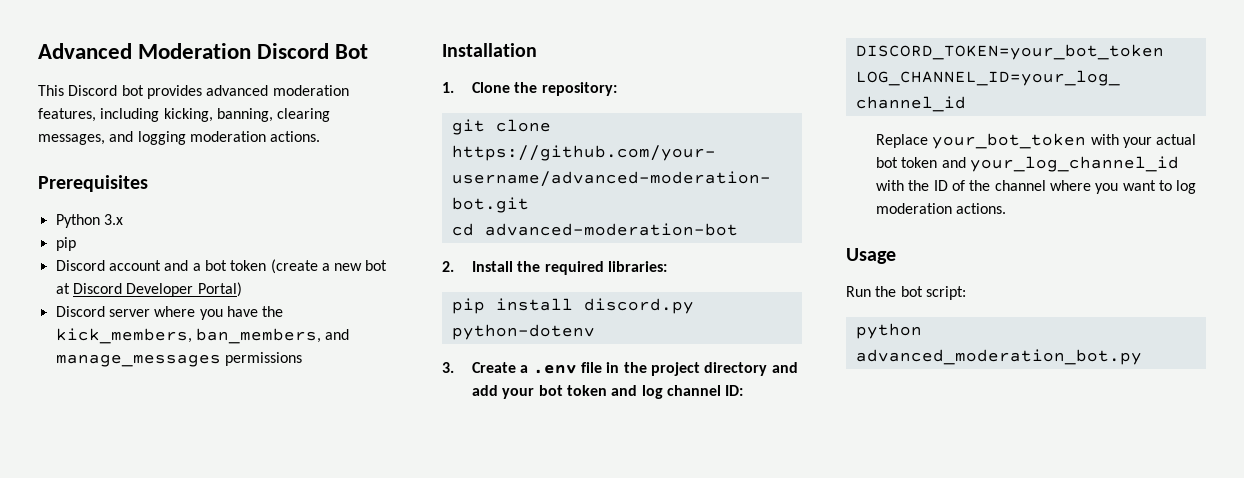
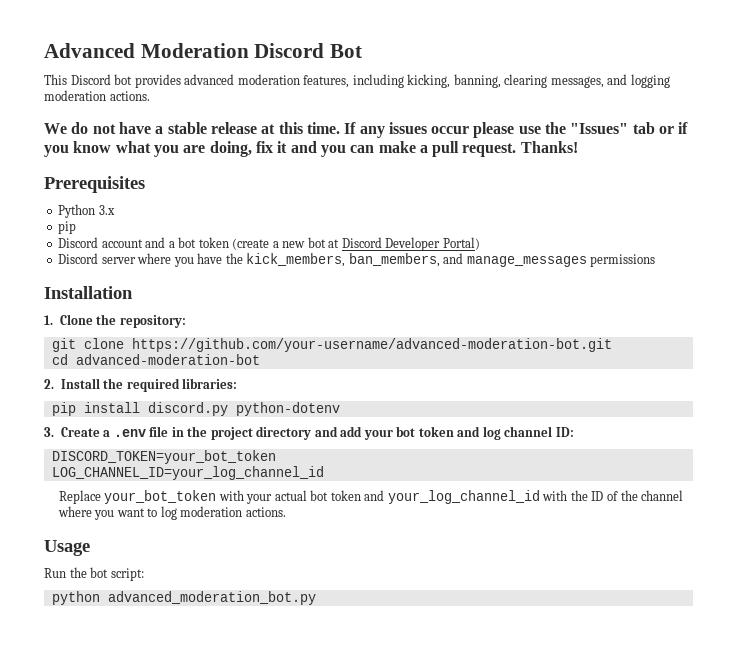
+ We do not have a stable release at this time. If any issues occur please use the "Issues" tab or if you know what you are doing, fix it and you can make a pull request. Thanks!

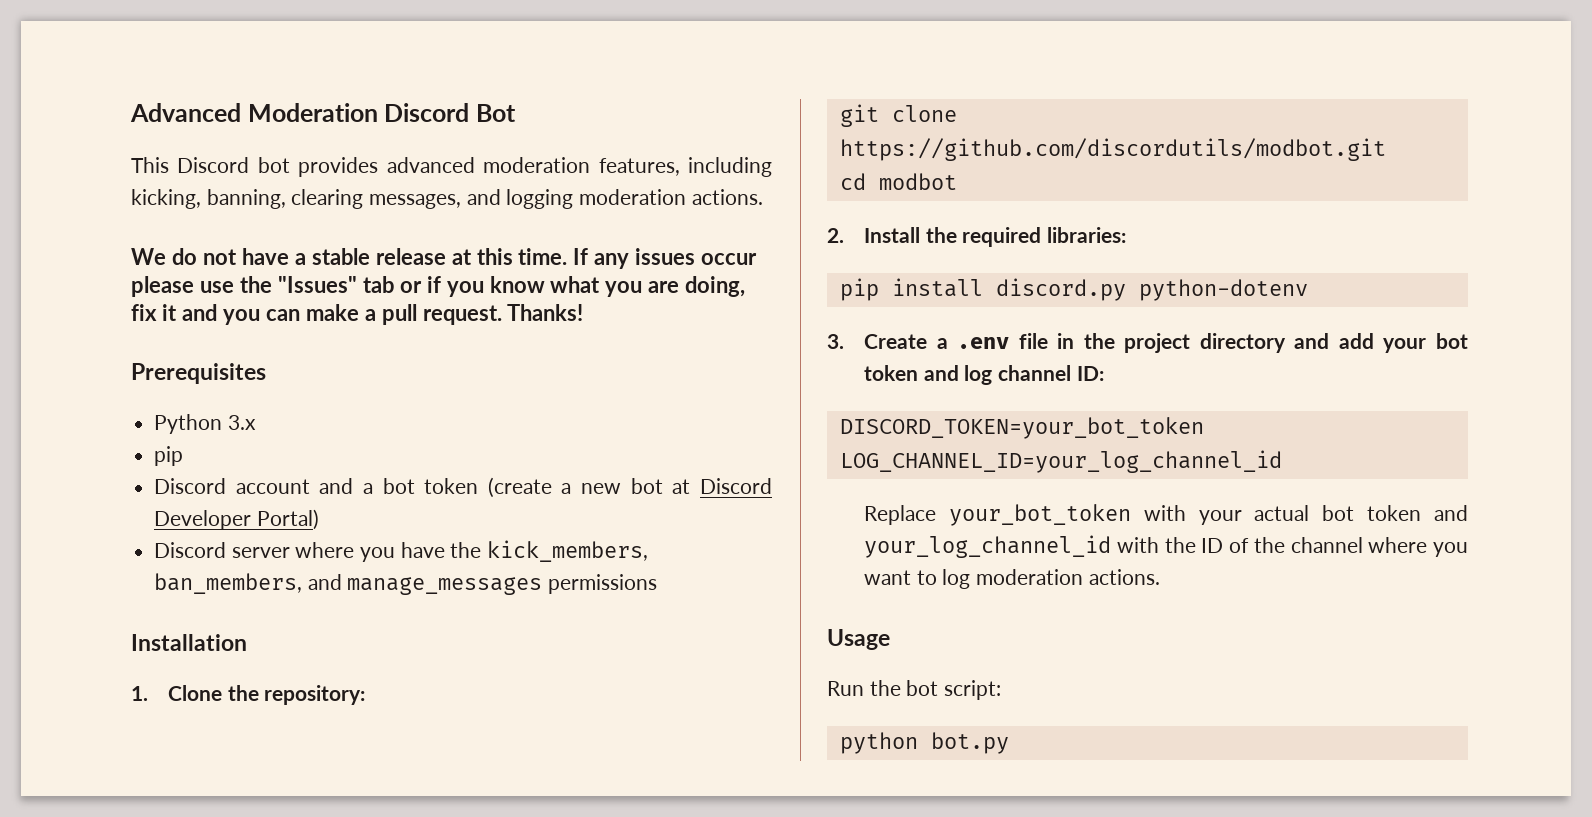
- git clone https://github.com/your-username/advanced-moderation-bot.git
+ git clone https://github.com/discordutils/modbot.git
- cd advanced-moderation-bot
+ cd modbot
- python advanced_moderation_bot.py
+ python bot.py

